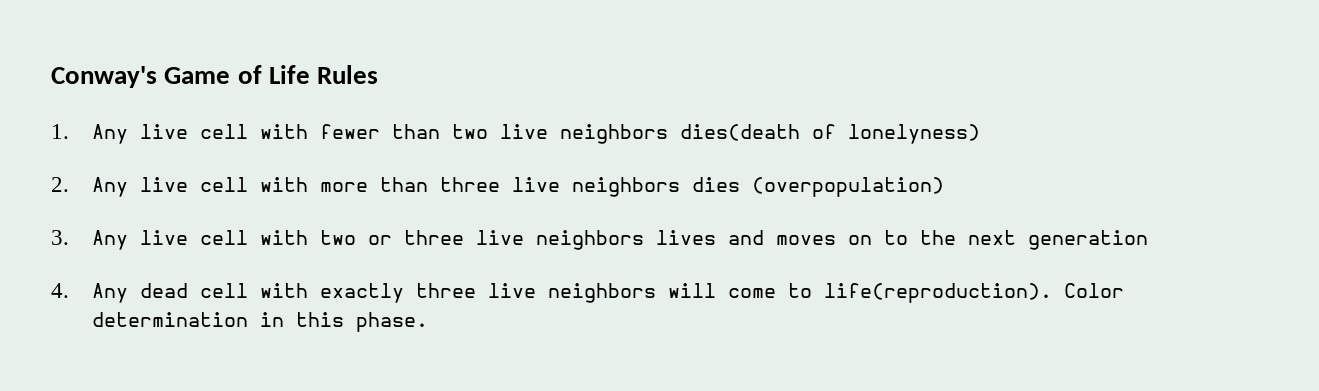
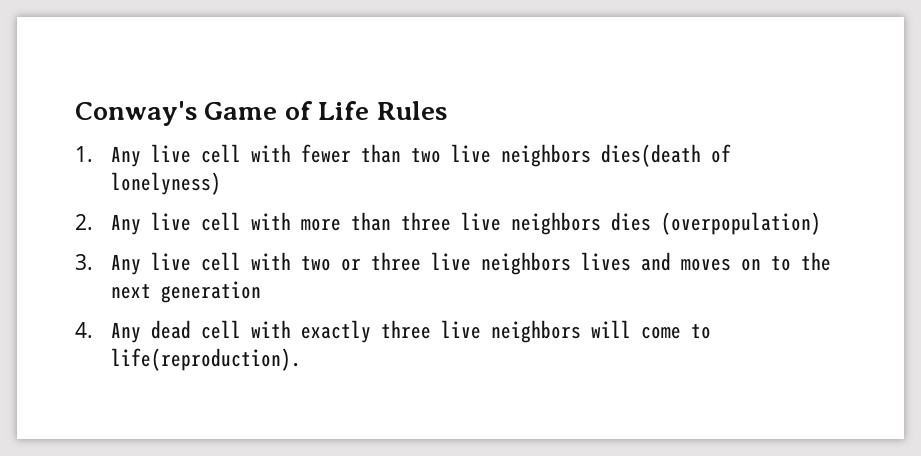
- Color determination in this phase.

